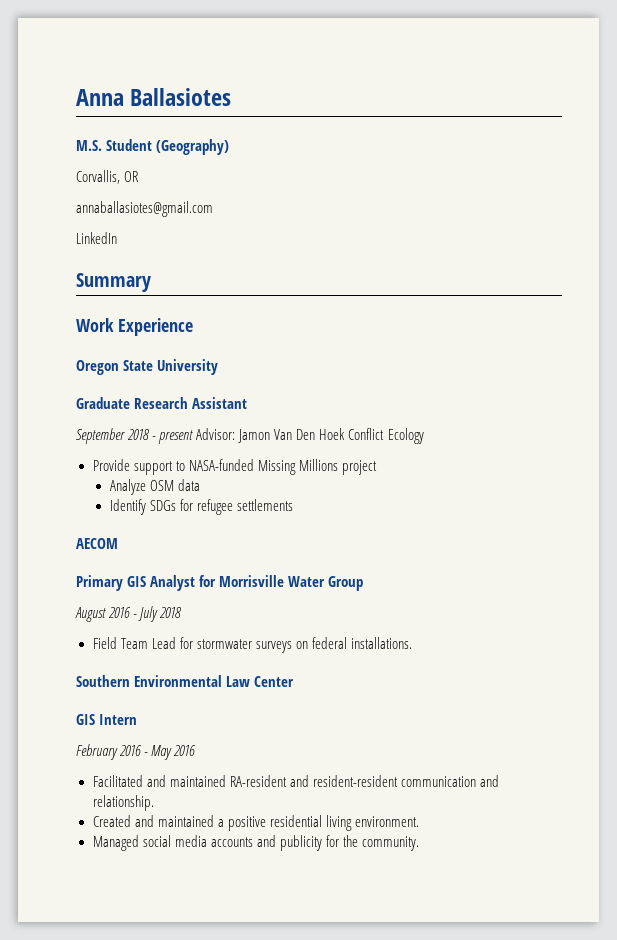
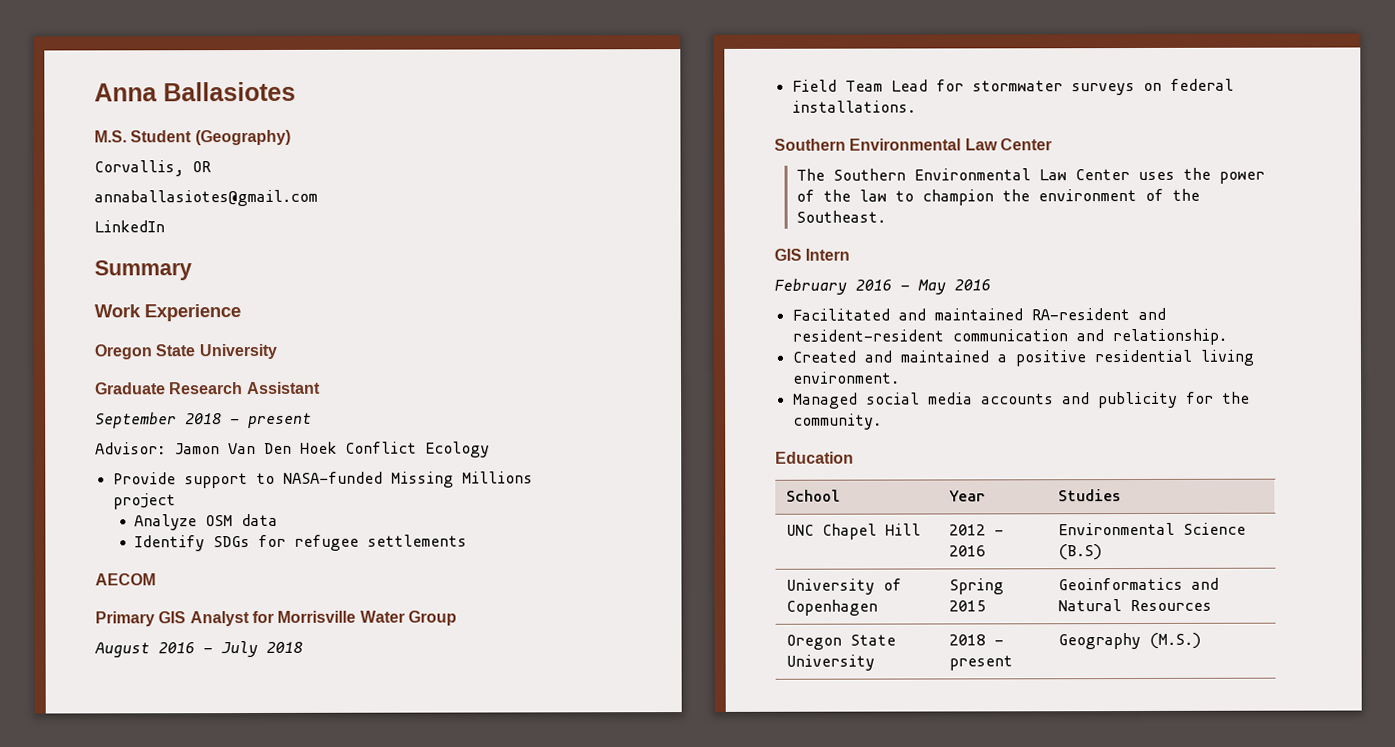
- September 2018 - present Advisor: Jamon Van Den Hoek Conflict Ecology
+ September 2018 - present
+ Advisor: Jamon Van Den Hoek Conflict Ecology
+ The Southern Environmental Law Center uses the power of the law to champion the environment of the Southeast.
+ Education
+ School | Year | Studies
+ UNC Chapel Hill | 2012 - 2016 | Environmental Science (B.S)
+ University of Copenhagen | Spring 2015 | Geoinformatics and Natural Resources
+ Oregon State University | 2018 - present | Geography (M.S.)

